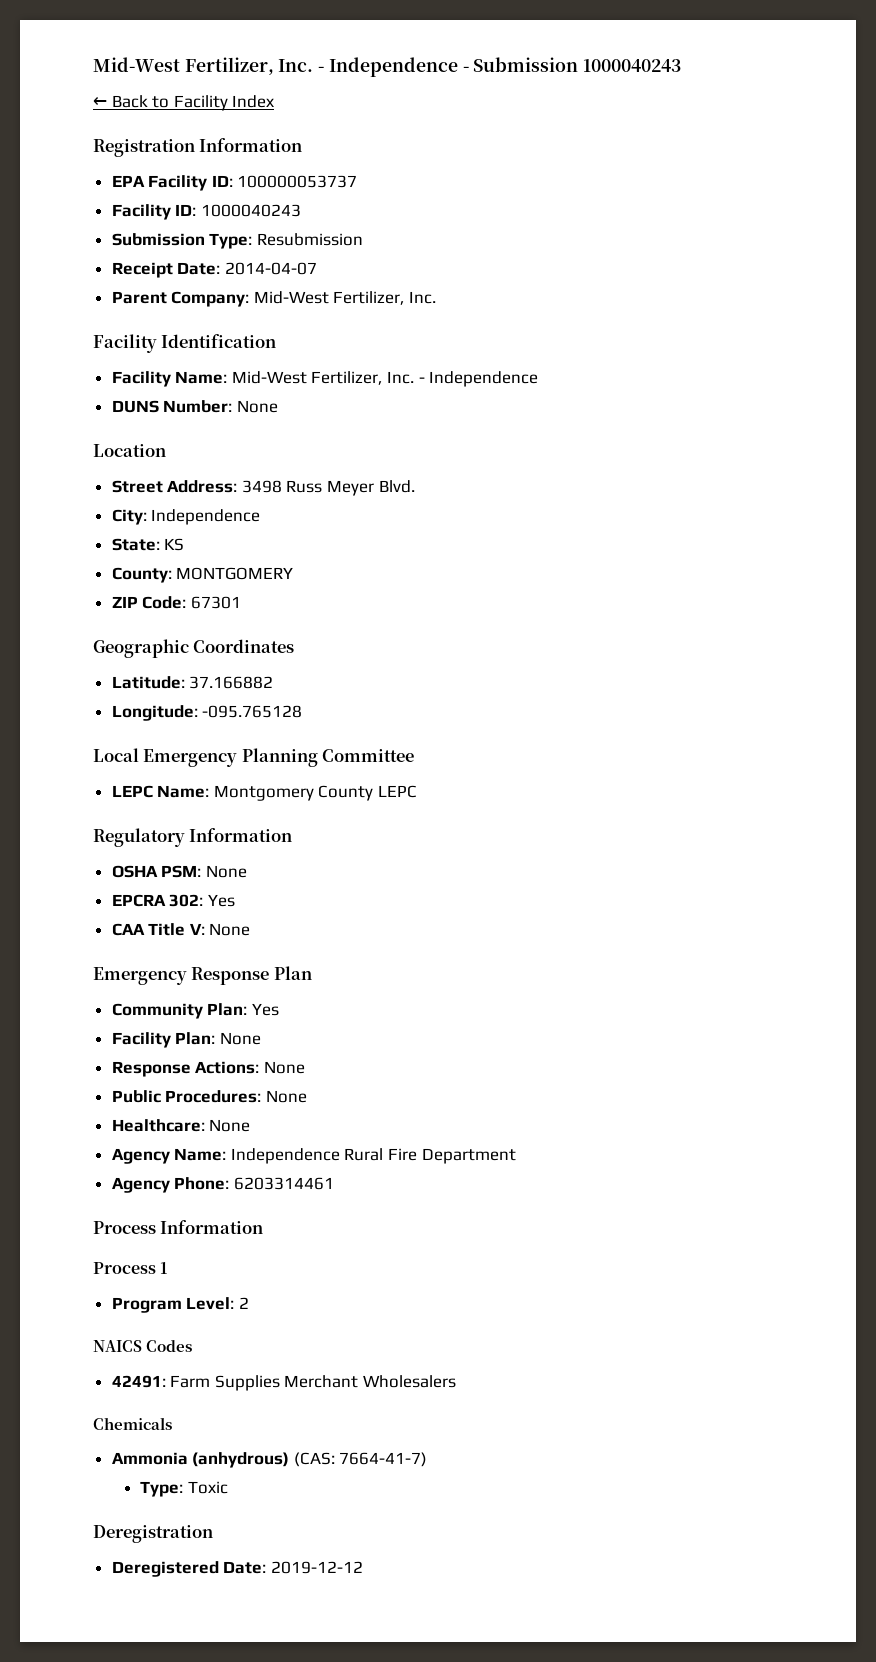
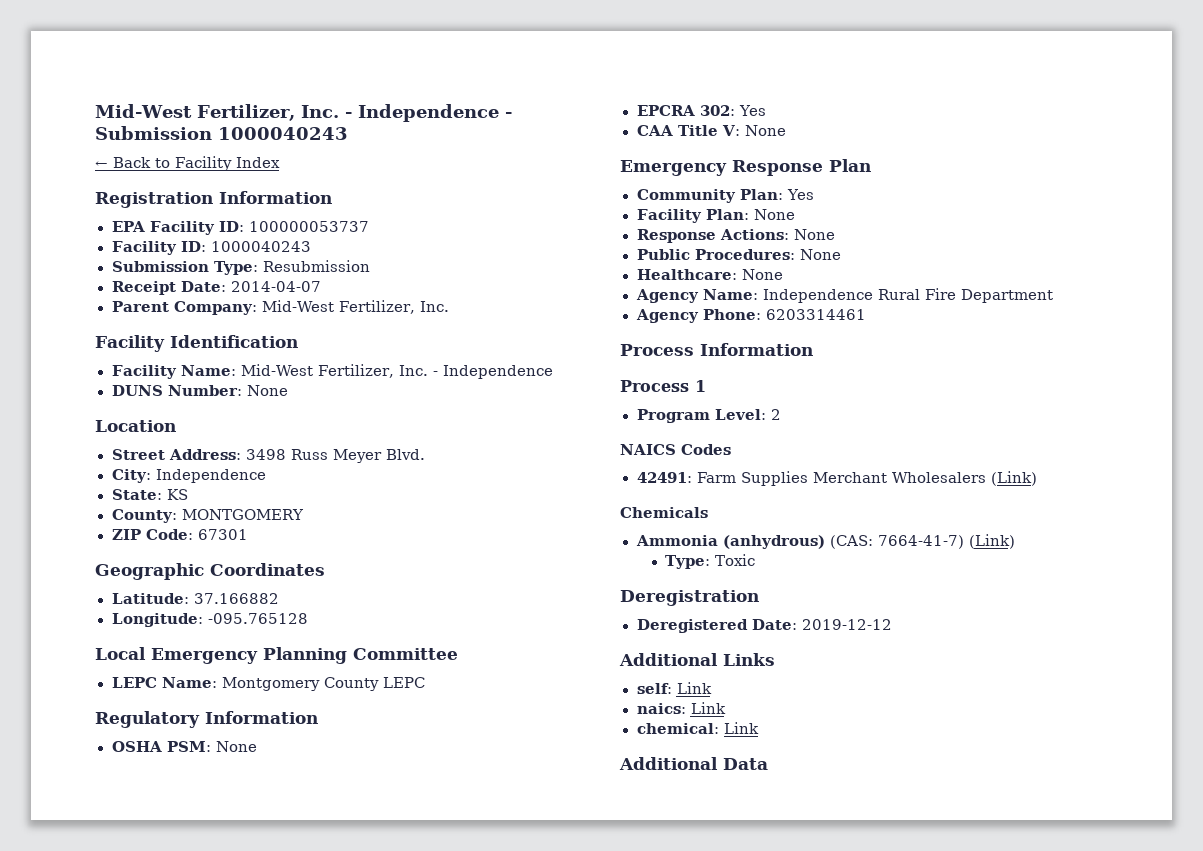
- 42491: Farm Supplies Merchant Wholesalers
+ 42491: Farm Supplies Merchant Wholesalers (Link)
- Ammonia (anhydrous) (CAS: 7664-41-7)
+ Ammonia (anhydrous) (CAS: 7664-41-7) (Link)
+ Additional Links
+ self: Link
+ naics: Link
+ chemical: Link
+ Additional Data

